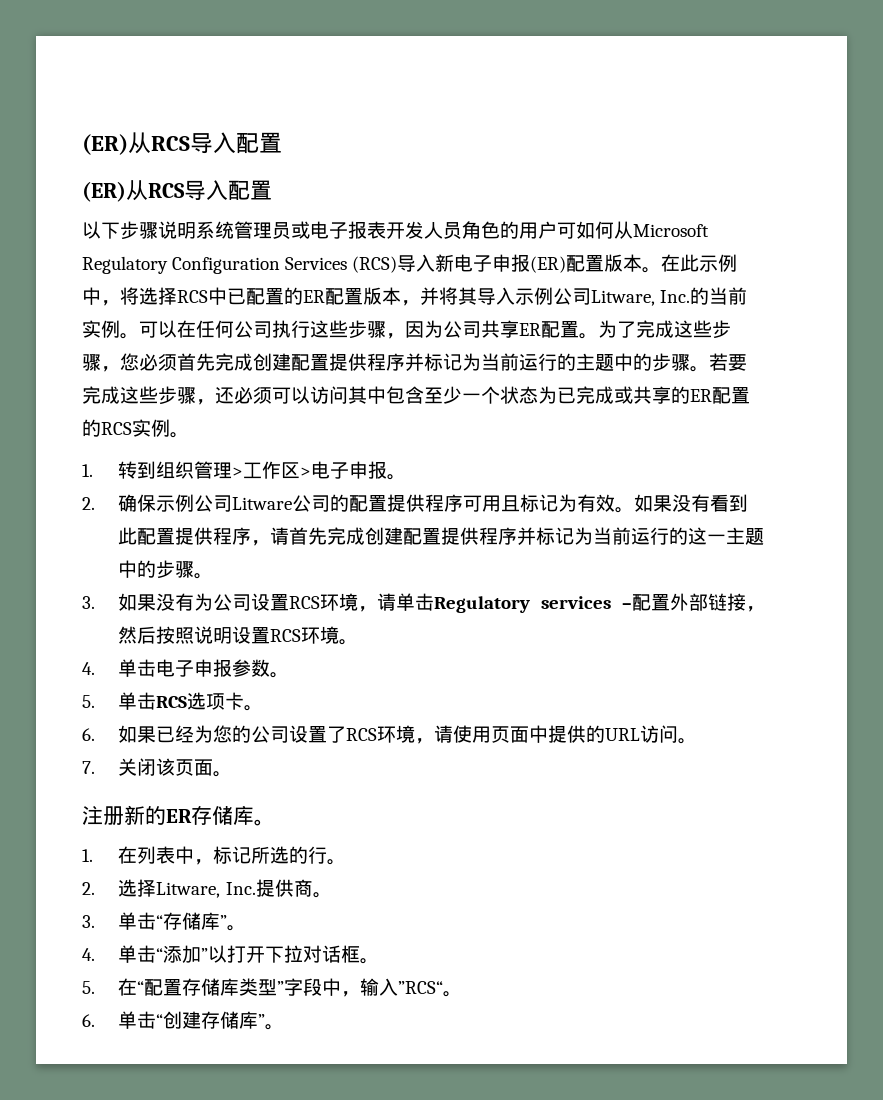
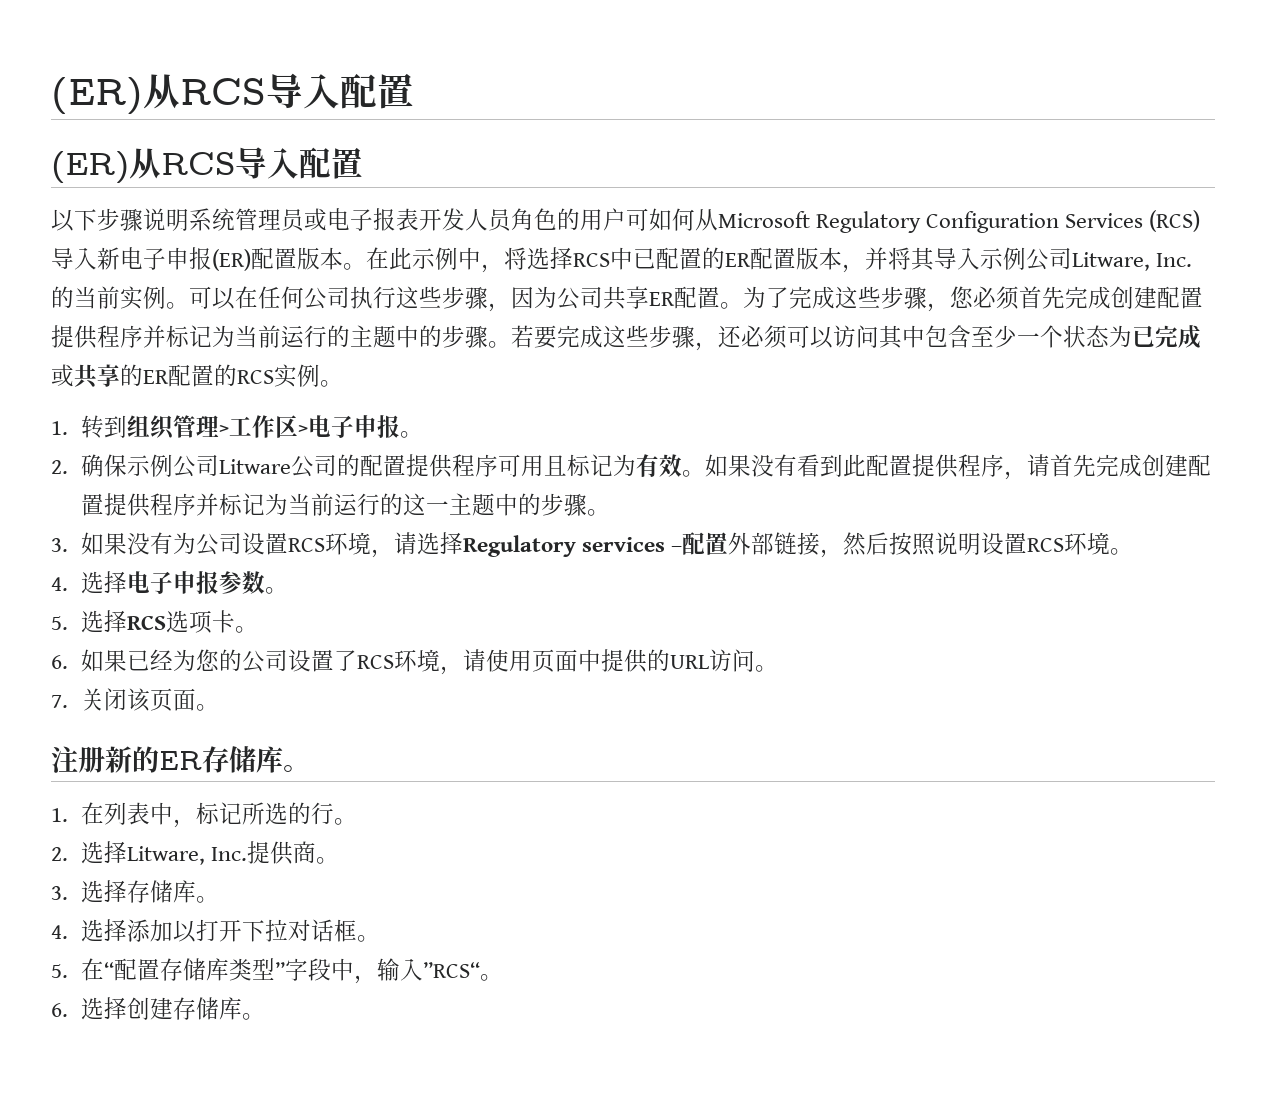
- 3.如果没有为公司设置RCS环境，请单击Regulatory services –配置外部链接，然后按照说明设置RCS环境。
+ 3.如果没有为公司设置RCS环境，请选择Regulatory services –配置外部链接，然后按照说明设置RCS环境。
- 4.单击电子申报参数。
+ 4.选择电子申报参数。
- 5.单击RCS选项卡。
+ 5.选择RCS选项卡。
- 3.单击“存储库”。
- 4.单击“添加”以打开下拉对话框。
+ 3.选择存储库。
+ 4.选择添加以打开下拉对话框。
- 6.单击“创建存储库”。
+ 6.选择创建存储库。

